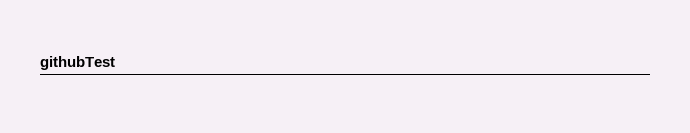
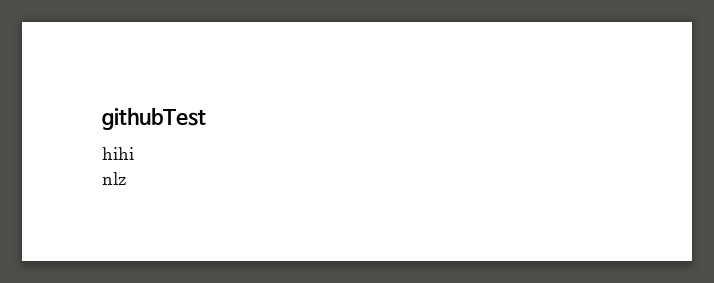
+ hihi
+ nlz

